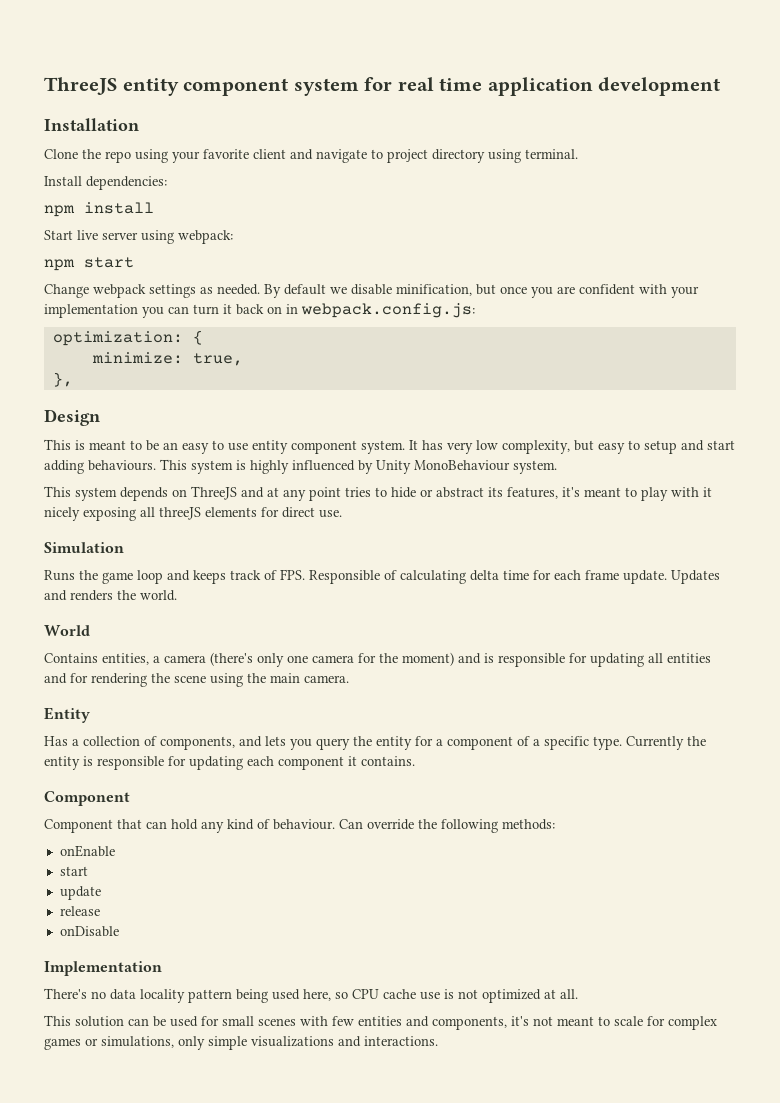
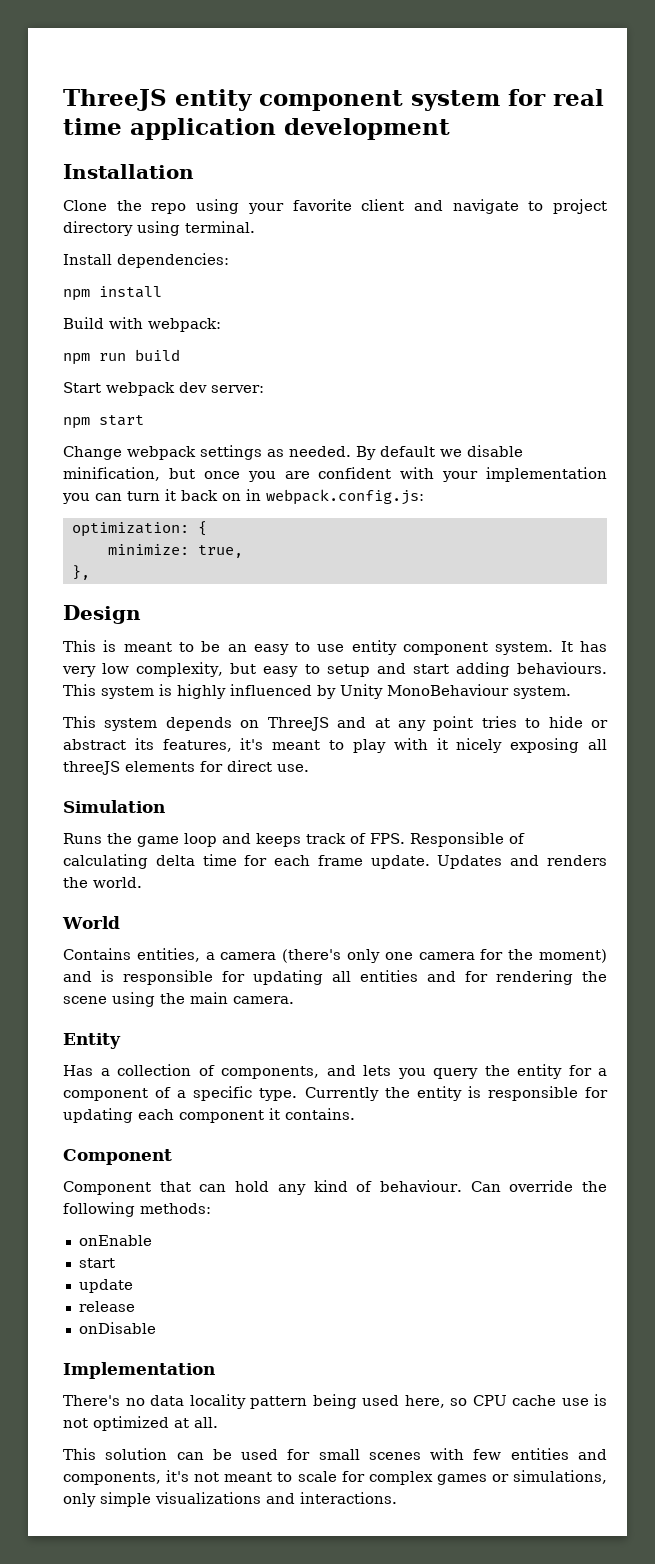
- Start live server using webpack:
+ Build with webpack:
+ npm run build
+ Start webpack dev server:

